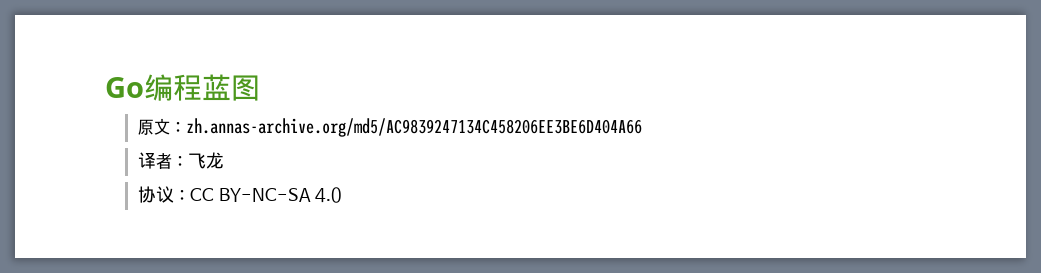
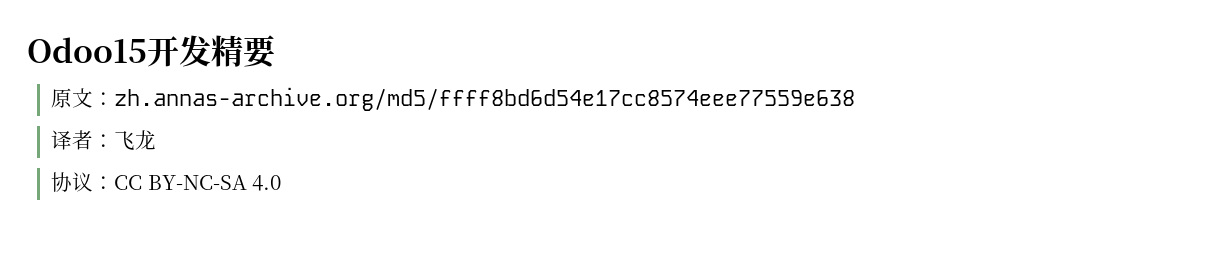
- Go编程蓝图
+ Odoo15开发精要
- 原文：zh.annas-archive.org/md5/AC9839247134C458206EE3BE6D404A66
+ 原文：zh.annas-archive.org/md5/ffff8bd6d54e17cc8574eee77559e638

